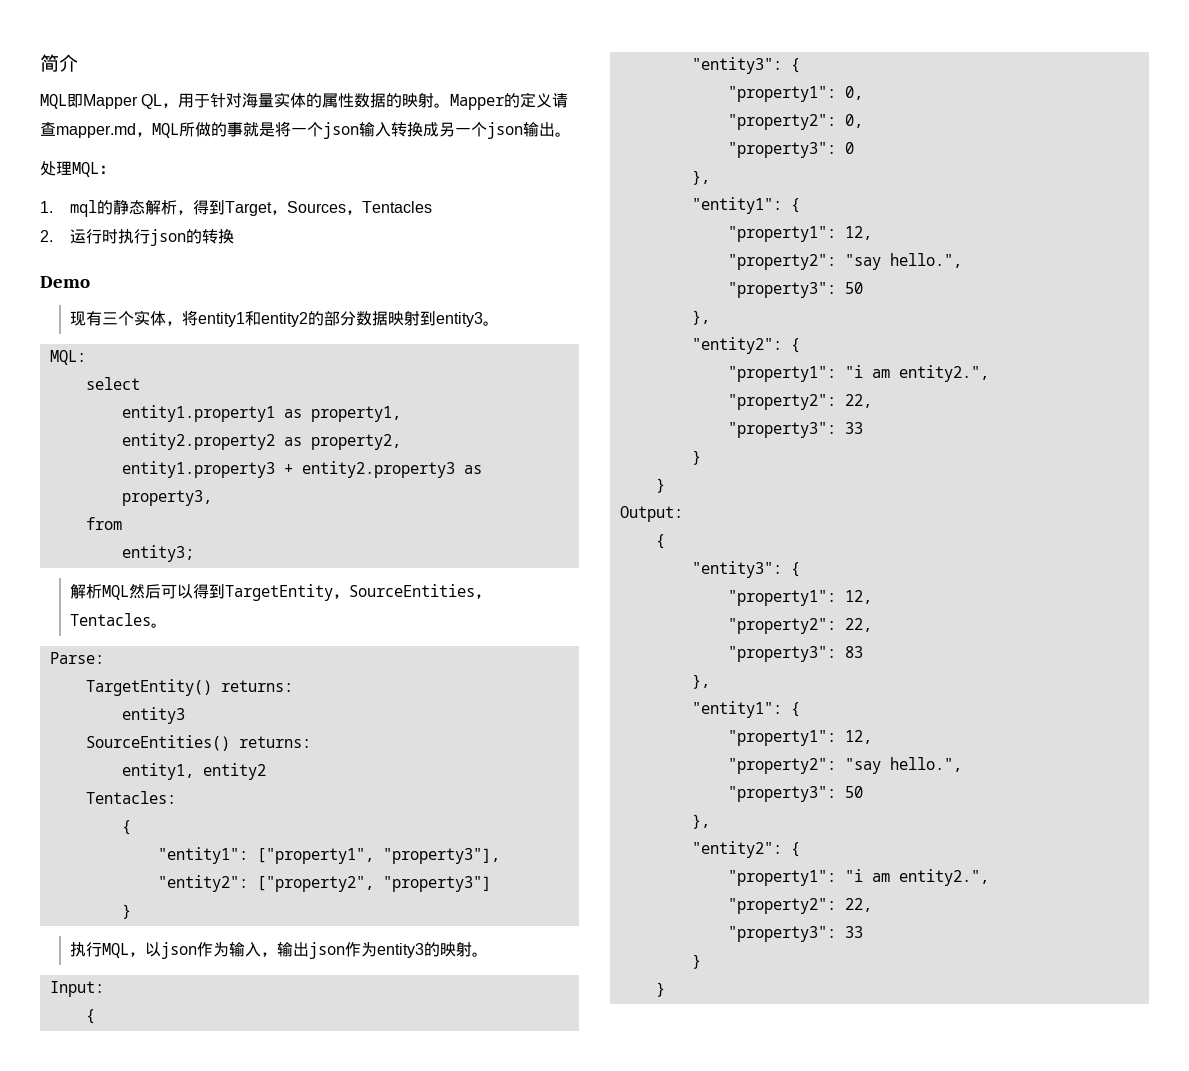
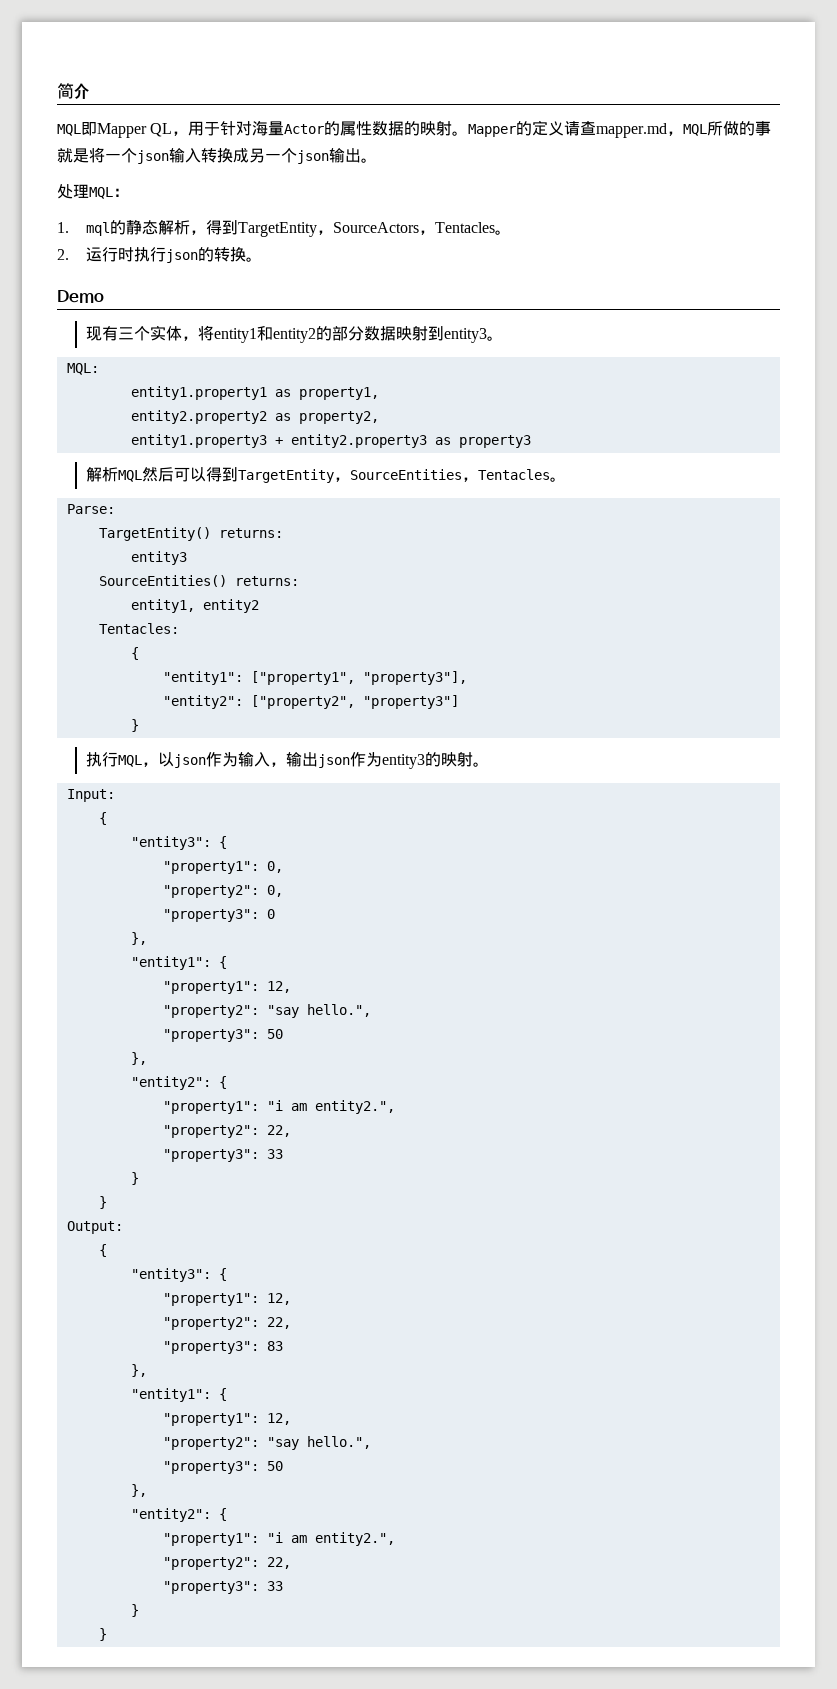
- MQL即Mapper QL，用于针对海量实体的属性数据的映射。
+ MQL即Mapper QL，用于针对海量Actor的属性数据的映射。
- 1. mql的静态解析，得到Target，Sources，Tentacles
+ 1. mql的静态解析，得到TargetEntity，SourceActors，Tentacles。
- 2.运行时执行json的转换
+ 2.运行时执行json的转换。
- select
- entity1.property3 + entity2.property3 as property3,
- from
- entity3;
+ entity1.property3 + entity2.property3 as property3

